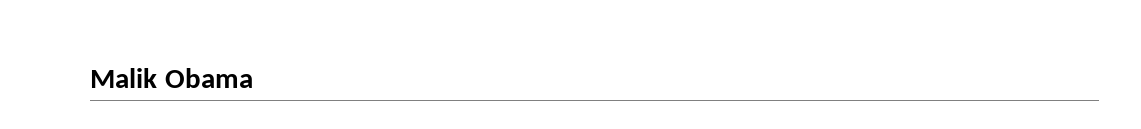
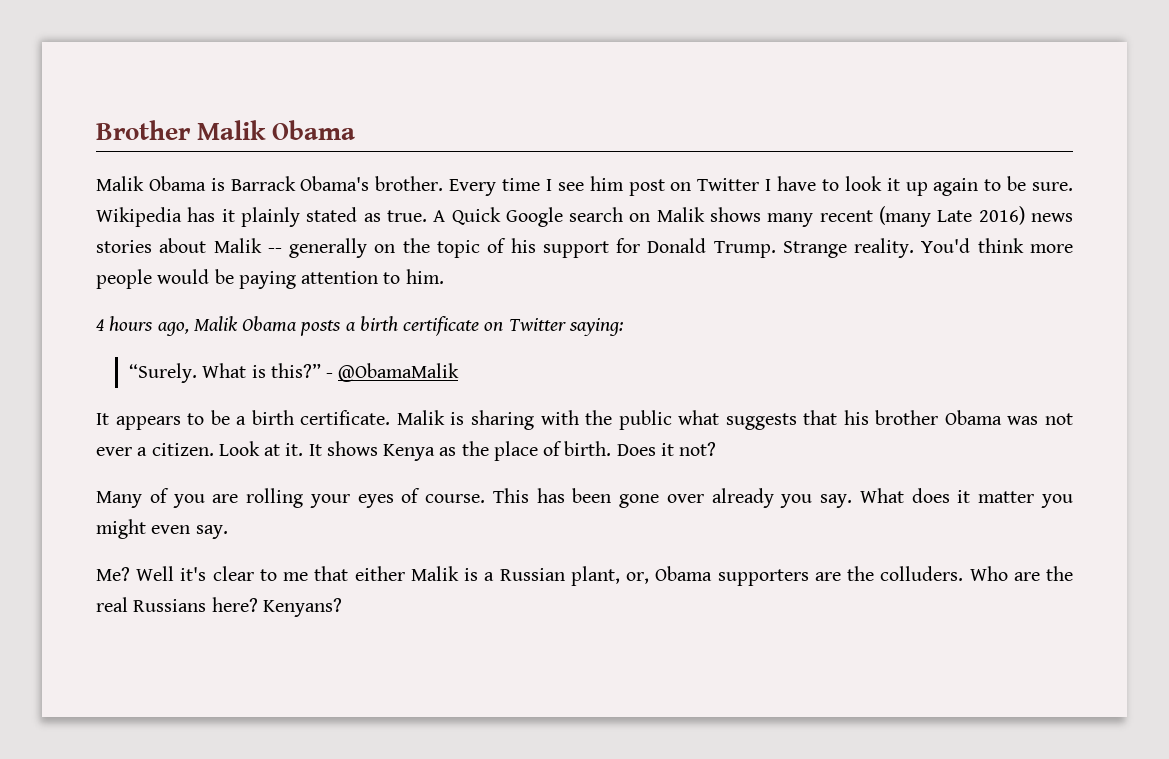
- Malik Obama
+ Brother Malik Obama
+ Malik Obama is Barrack Obama's brother. Every time I see him post on Twitter I have to look it up again to be sure. Wikipedia has it plainly stated as true. A Quick Google search on Malik shows many recent (many Late 2016) news stories about Malik -- generally on the topic of his support for Donald Trump. Strange reality. You'd think more people would be paying attention to him.
+ 4 hours ago, Malik Obama posts a birth certificate on Twitter saying:
+ “Surely. What is this?” - @ObamaMalik
+ It appears to be a birth certificate. Malik is sharing with the public what suggests that his brother Obama was not ever a citizen. Look at it. It shows Kenya as the place of birth. Does it not?
+ Many of you are rolling your eyes of course. This has been gone over already you say. What does it matter you might even say.
+ Me? Well it's clear to me that either Malik is a Russian plant, or, Obama supporters are the colluders. Who are the real Russians here? Kenyans?

